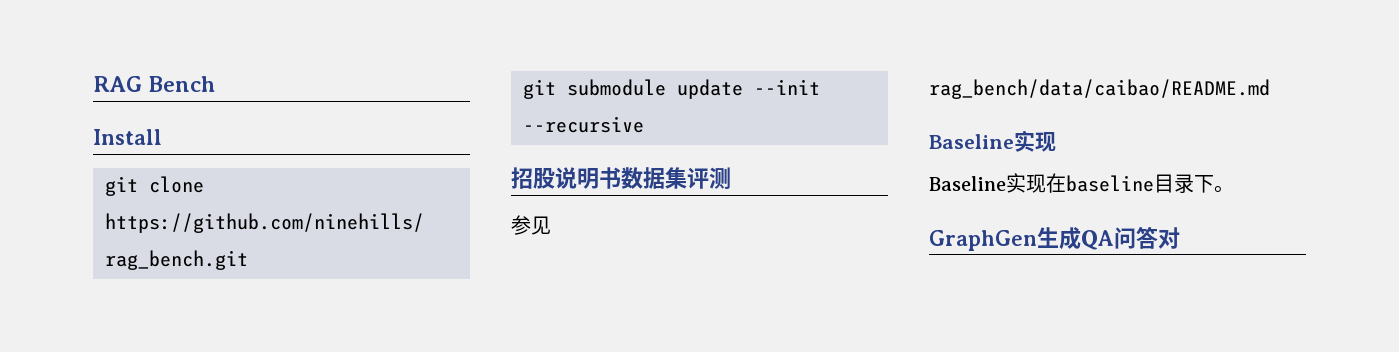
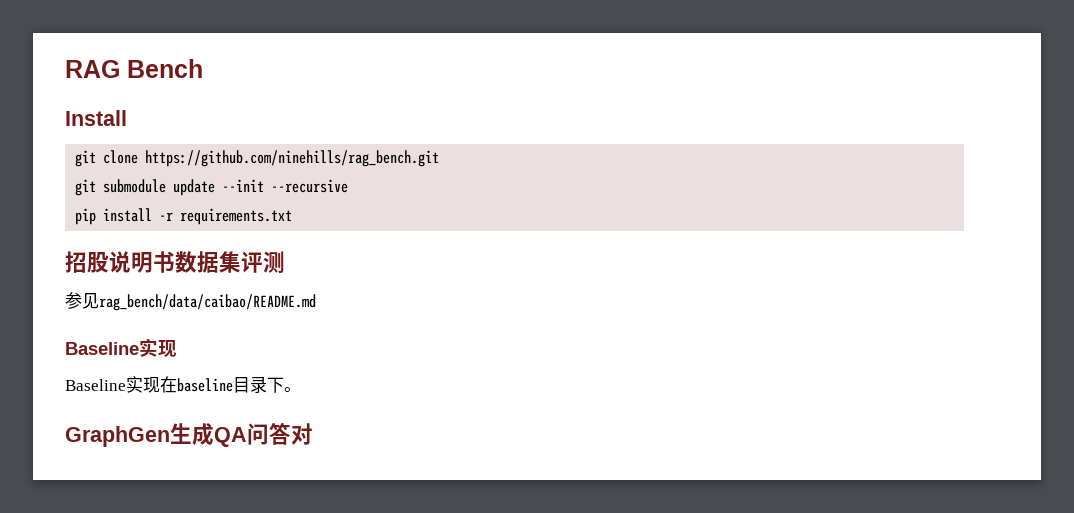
+ pip install -r requirements.txt

